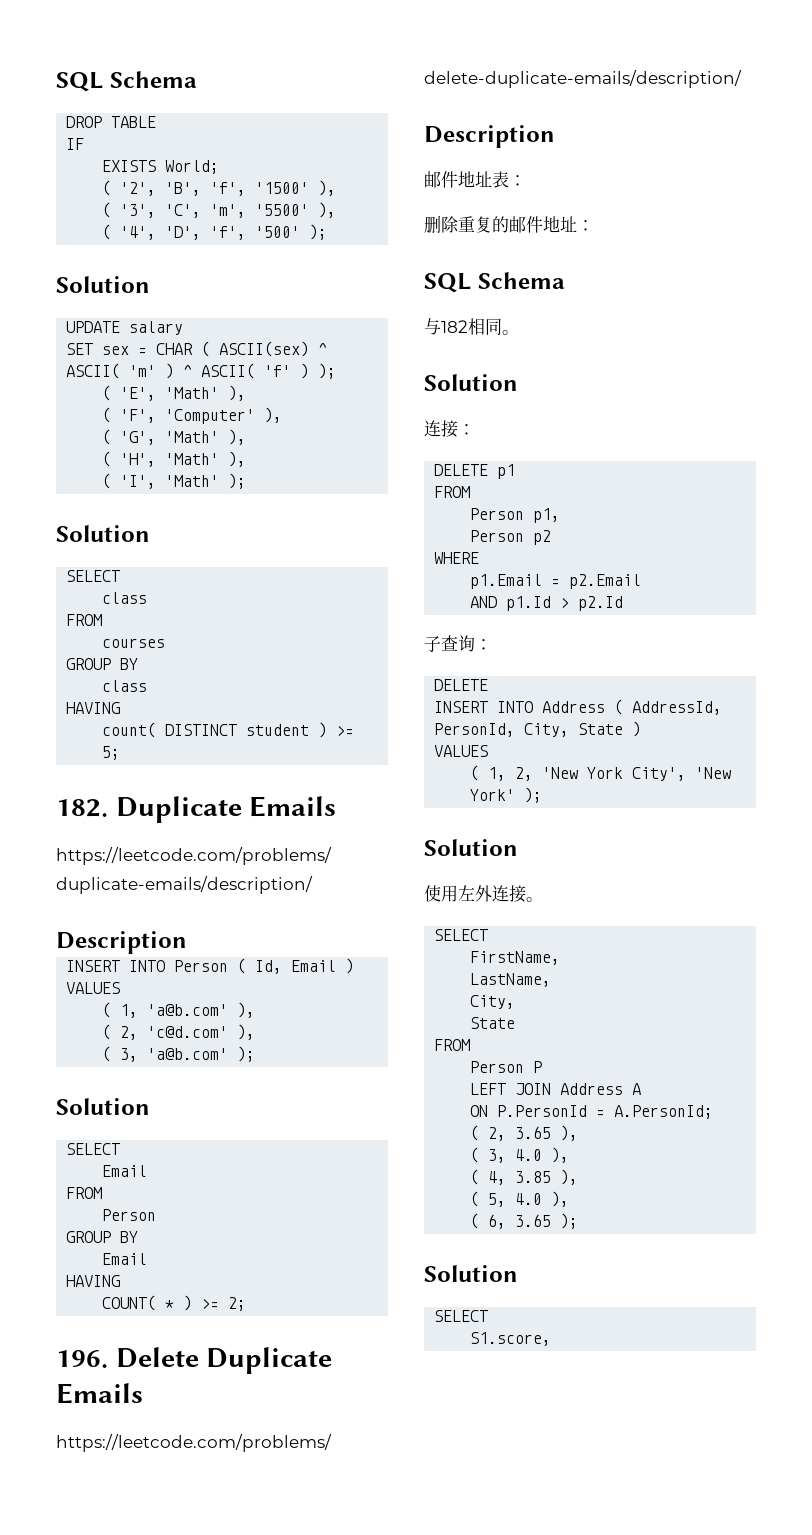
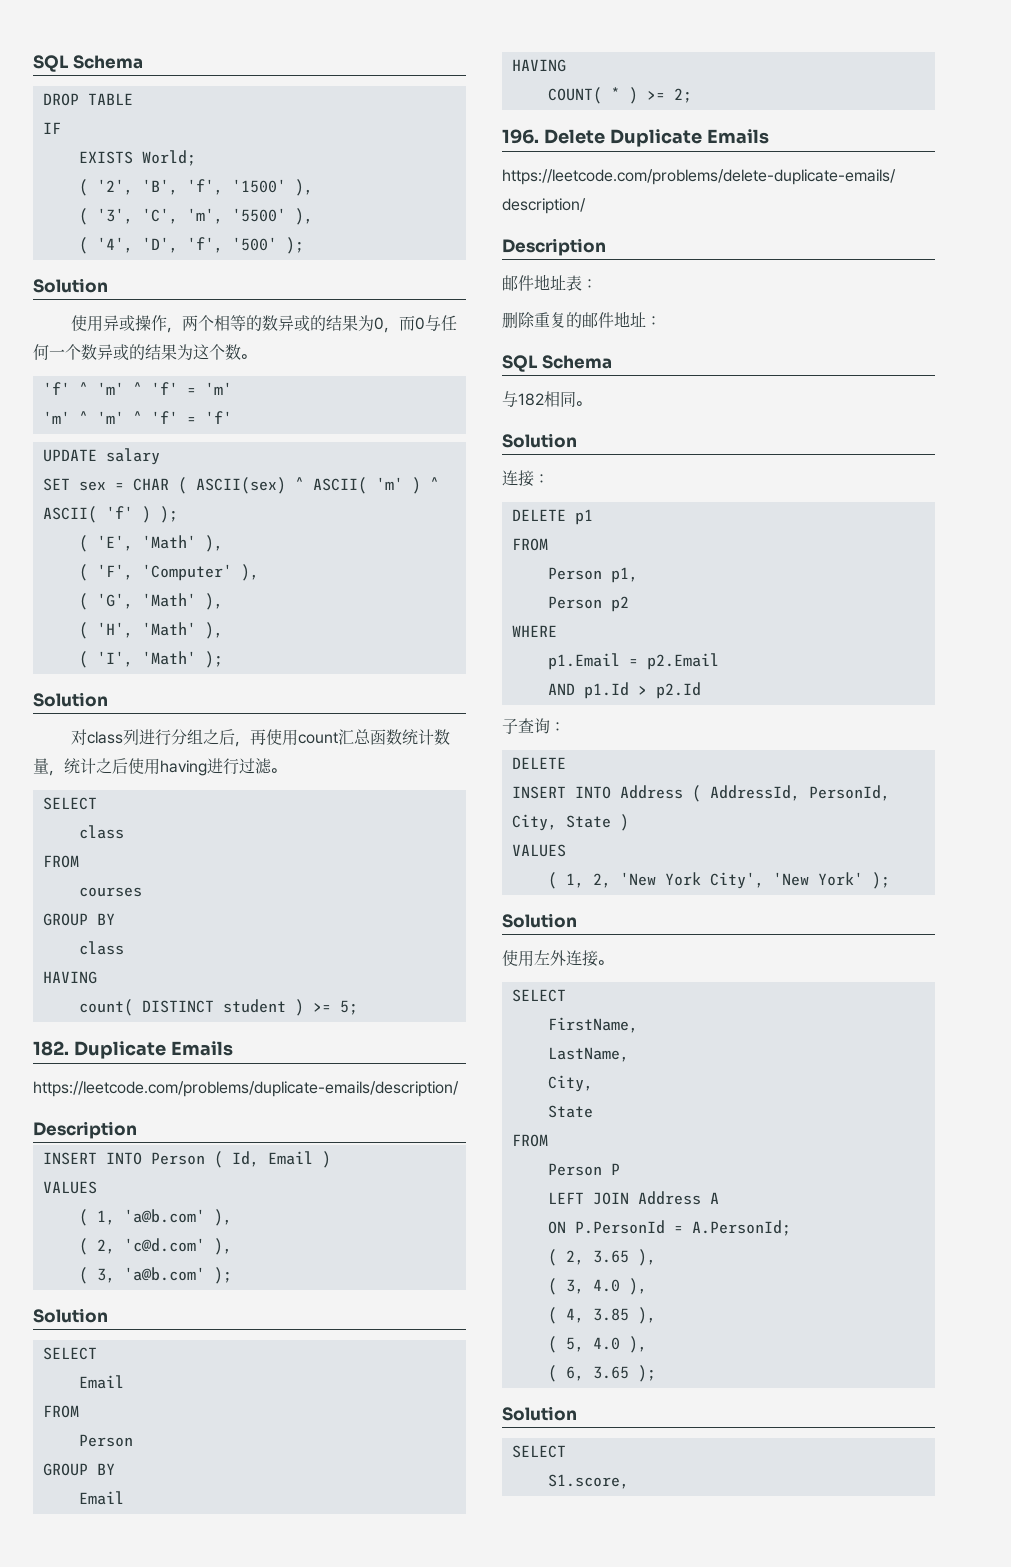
+ 使用异或操作，两个相等的数异或的结果为0，而0与任何一个数异或的结果为这个数。
+ 'f' ^ 'm' ^ 'f' = 'm'
+ 'm' ^ 'm' ^ 'f' = 'f'
+ 对class列进行分组之后，再使用count汇总函数统计数量，统计之后使用having进行过滤。

